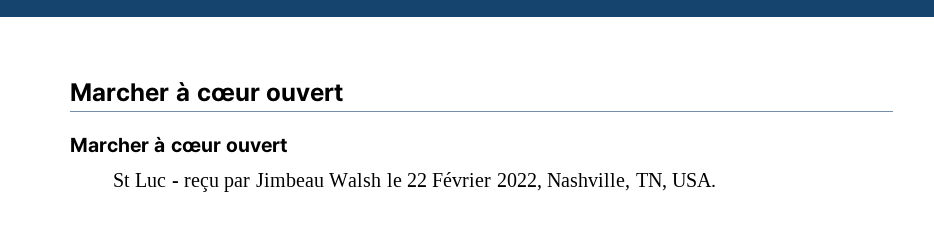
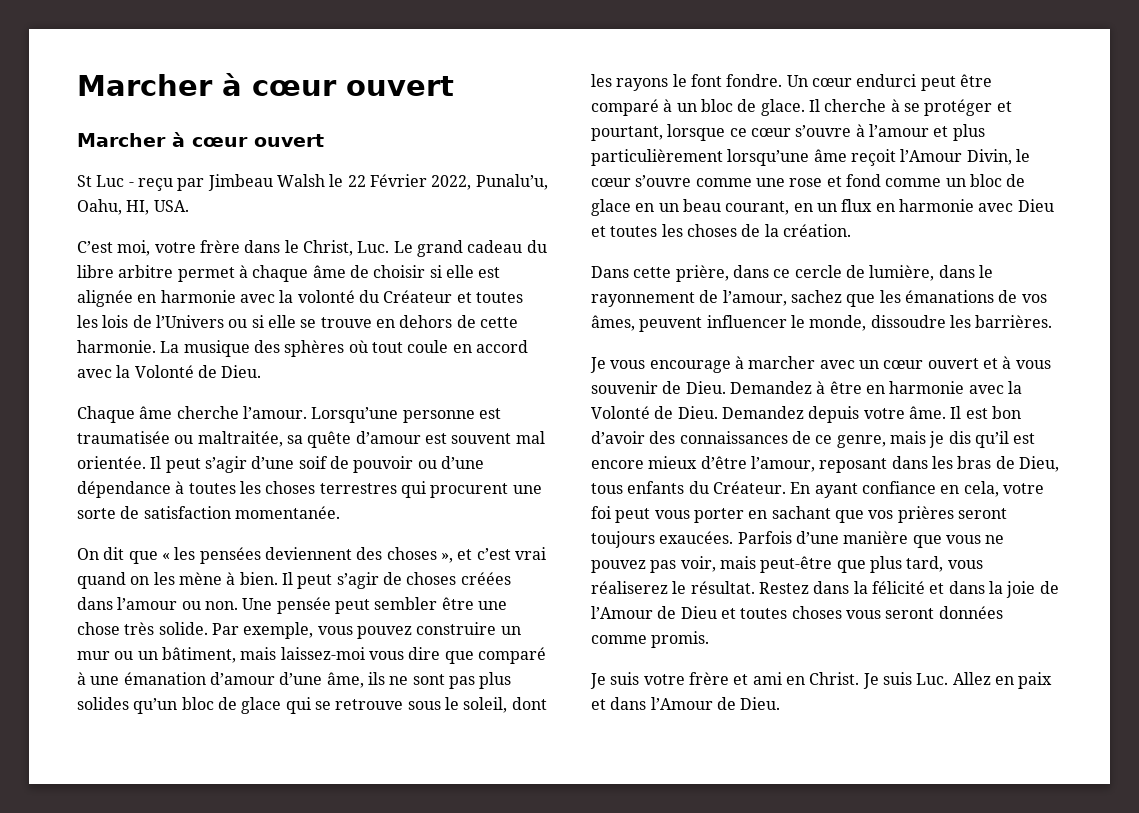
- St Luc - reçu par Jimbeau Walsh le 22 Février 2022, Nashville, TN, USA.
+ St Luc - reçu par Jimbeau Walsh le 22 Février 2022, Punalu’u, Oahu, HI, USA.
+ C’est moi, votre frère dans le Christ, Luc. Le grand cadeau du libre arbitre permet à chaque âme de choisir si elle est alignée en harmonie avec la volonté du Créateur et toutes les lois de l’Univers ou si elle se trouve en dehors de cette harmonie. La musique des sphères où tout coule en accord avec la Volonté de Dieu.
+ Chaque âme cherche l’amour. Lorsqu’une personne est traumatisée ou maltraitée, sa quête d’amour est souvent mal orientée. Il peut s’agir d’une soif de pouvoir ou d’une dépendance à toutes les choses terrestres qui procurent une sorte de satisfaction momentanée.
+ On dit que « les pensées deviennent des choses », et c’est vrai quand on les mène à bien. Il peut s’agir de choses créées dans l’amour ou non. Une pensée peut sembler être une chose très solide. Par exemple, vous pouvez construire un mur ou un bâtiment, mais laissez-moi vous dire que comparé à une émanation d’amour d’une âme, ils ne sont pas plus solides qu’un bloc de glace qui se retrouve sous le soleil, dont les rayons le font fondre. Un cœur endurci peut être comparé à un bloc de glace. Il cherche à se protéger et pourtant, lorsque ce cœur s’ouvre à l’amour et plus particulièrement lorsqu’une âme reçoit l’Amour Divin, le cœur s’ouvre comme une rose et fond comme un bloc de glace en un beau courant, en un flux en harmonie avec Dieu et toutes les choses de la création.
+ Dans cette prière, dans ce cercle de lumière, dans le rayonnement de l’amour, sachez que les émanations de vos âmes, peuvent influencer le monde, dissoudre les barrières.
+ Je vous encourage à marcher avec un cœur ouvert et à vous souvenir de Dieu. Demandez à être en harmonie avec la Volonté de Dieu. Demandez depuis votre âme. Il est bon d’avoir des connaissances de ce genre, mais je dis qu’il est encore mieux d’être l’amour, reposant dans les bras de Dieu, tous enfants du Créateur. En ayant confiance en cela, votre foi peut vous porter en sachant que vos prières seront toujours exaucées. Parfois d’une manière que vous ne pouvez pas voir, mais peut-être que plus tard, vous réaliserez le résultat. Restez dans la félicité et dans la joie de l’Amour de Dieu et toutes choses vous seront données comme promis.
+ Je suis votre frère et ami en Christ. Je suis Luc. Allez en paix et dans l’Amour de Dieu.

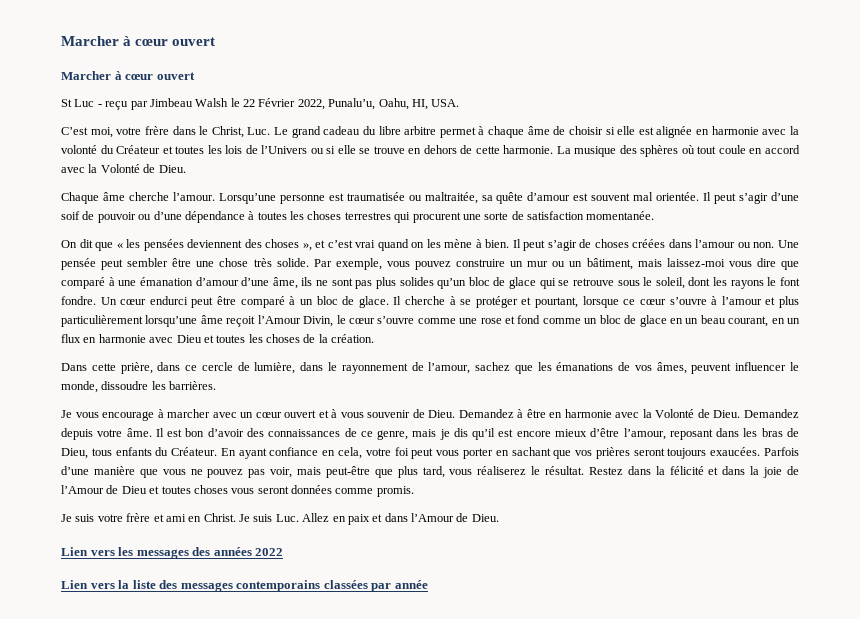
+ Lien vers les messages des années 2022
+ Lien vers la liste des messages contemporains classées par année

